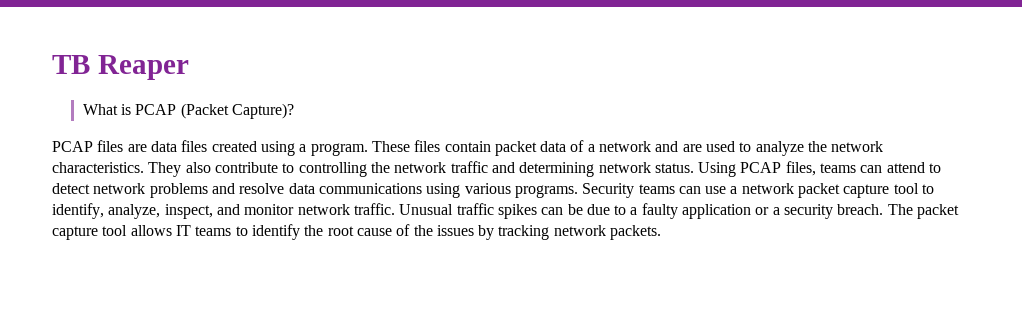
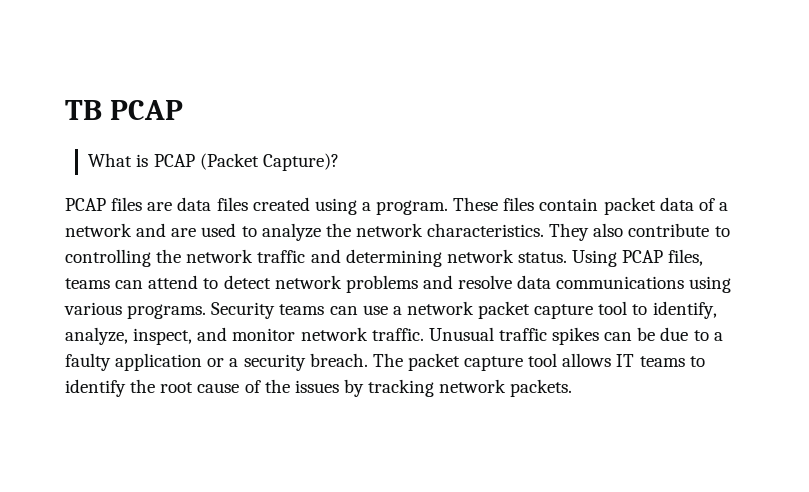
- TB Reaper
+ TB PCAP

